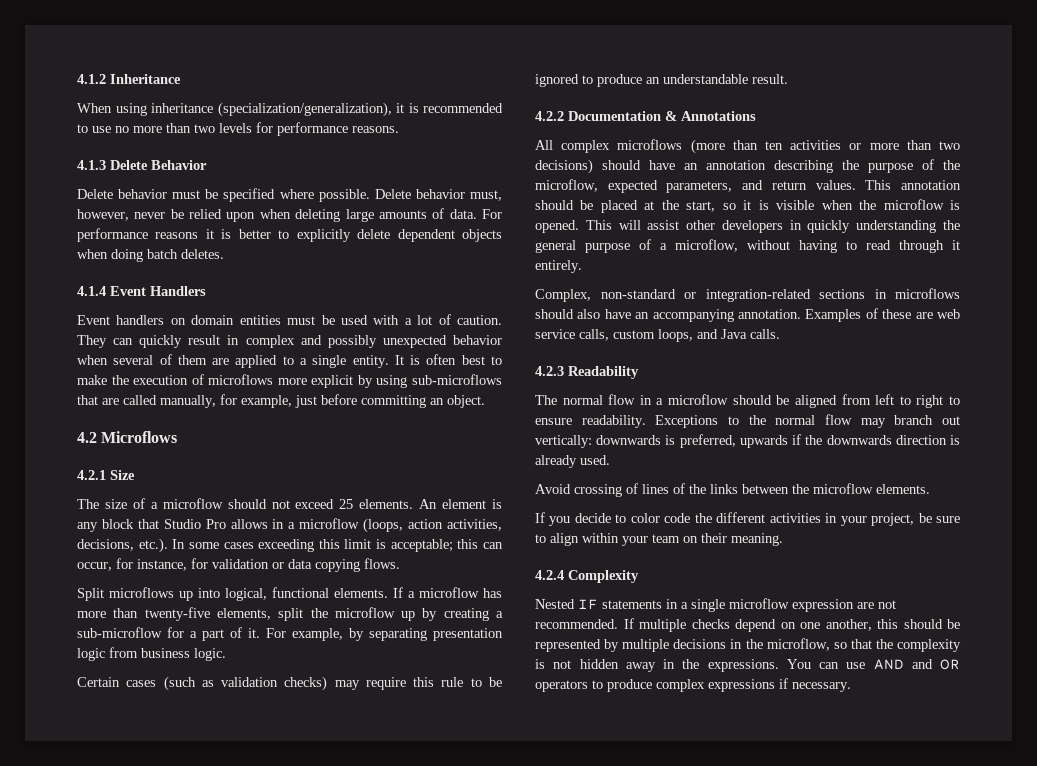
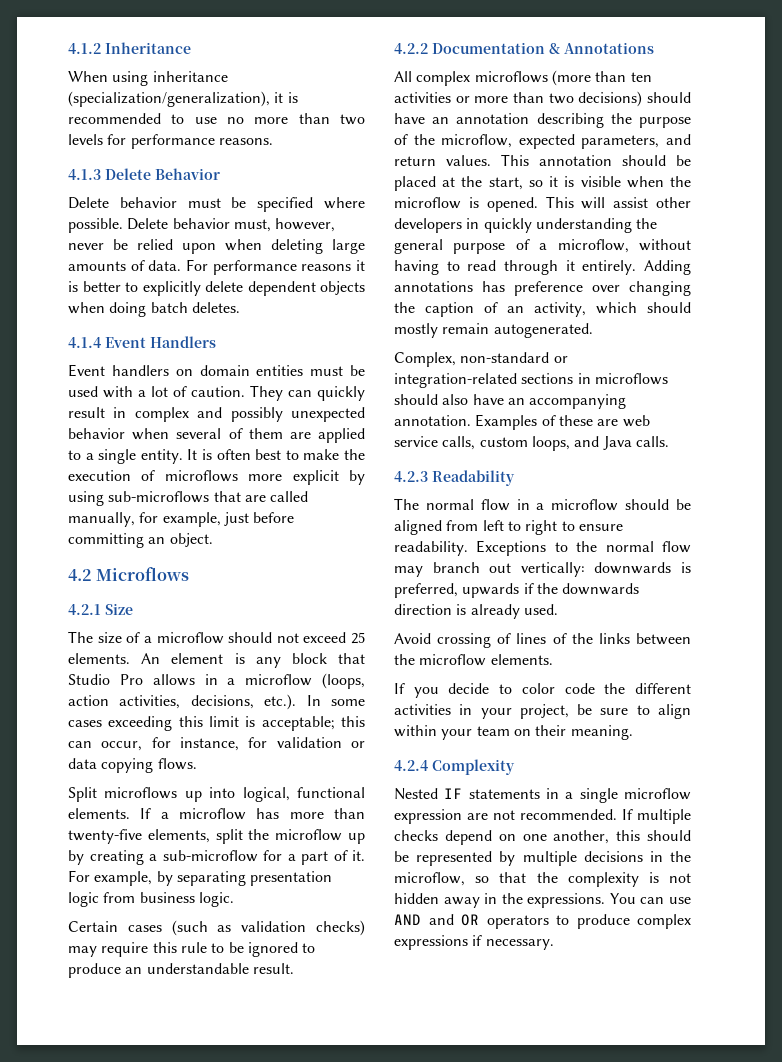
+ Adding annotations has preference over changing the caption of an activity, which should mostly remain autogenerated.

